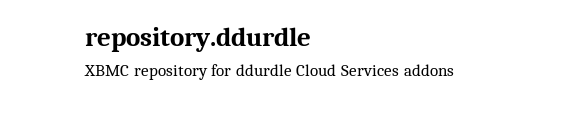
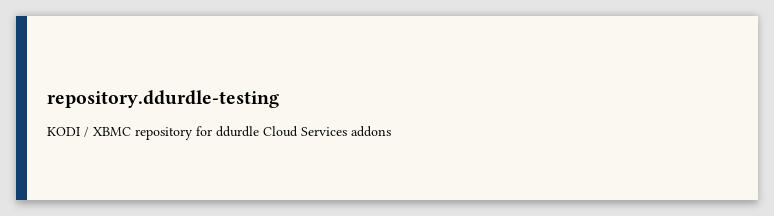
- repository.ddurdle
- XBMC repository for ddurdle Cloud Services addons
+ repository.ddurdle-testing
+ KODI / XBMC repository for ddurdle Cloud Services addons

